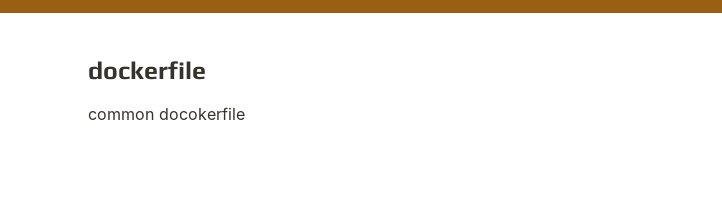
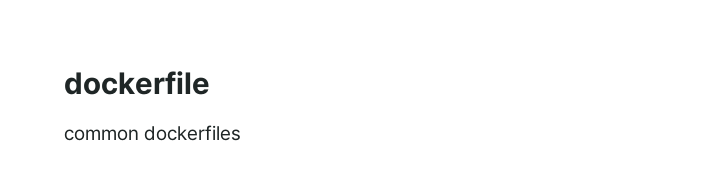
- common docokerfile
+ common dockerfiles

